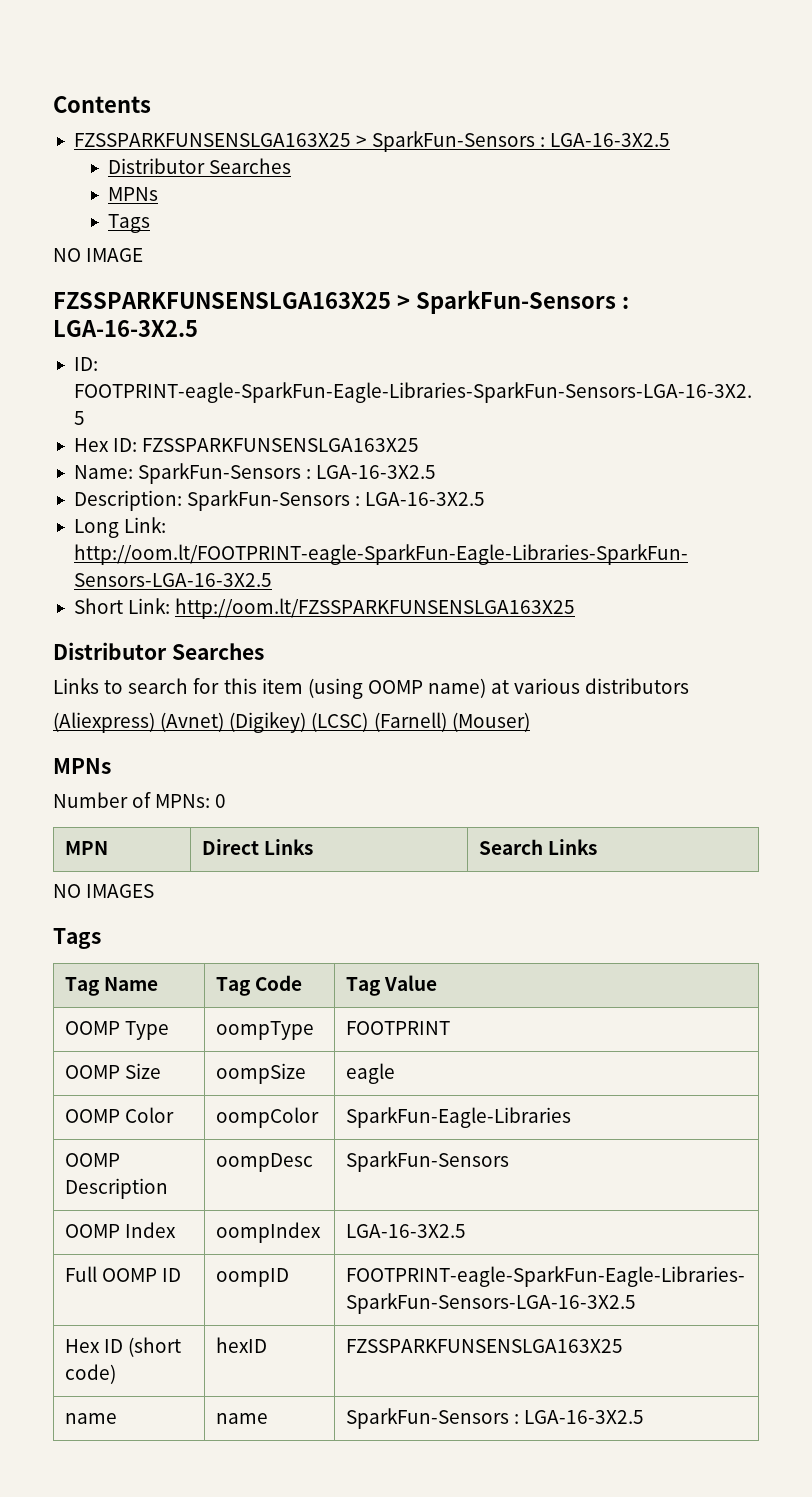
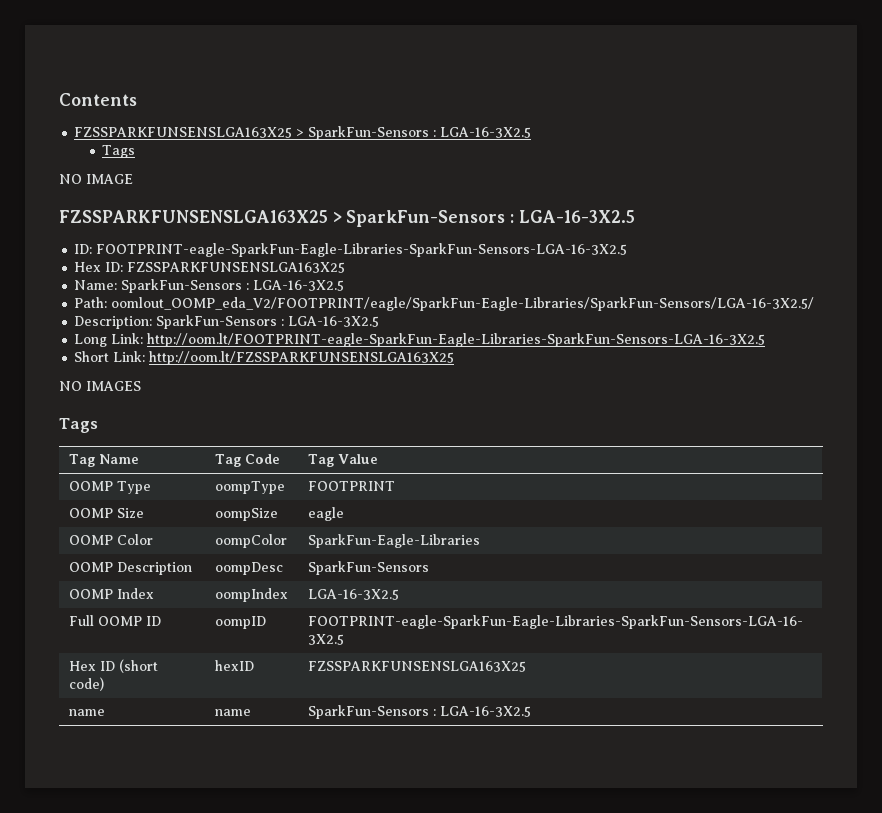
  Contents
  FZSSPARKFUNSENSLGA163X25 > SparkFun-Sensors : LGA-16-3X2.5
- Distributor Searches
- MPNs
+ Path: oomlout_OOMP_eda_V2/FOOTPRINT/eagle/SparkFun-Eagle-Libraries/SparkFun-Sensors/LGA-16-3X2.5/
  Short Link: http://oom.lt/FZSSPARKFUNSENSLGA163X25
- Distributor Searches
- Links to search for this item (using OOMP name) at various distributors
- (Aliexpress) (Avnet) (Digikey) (LCSC) (Farnell) (Mouser)
- MPNs
- Number of MPNs: 0
- MPN | Direct Links | Search Links

